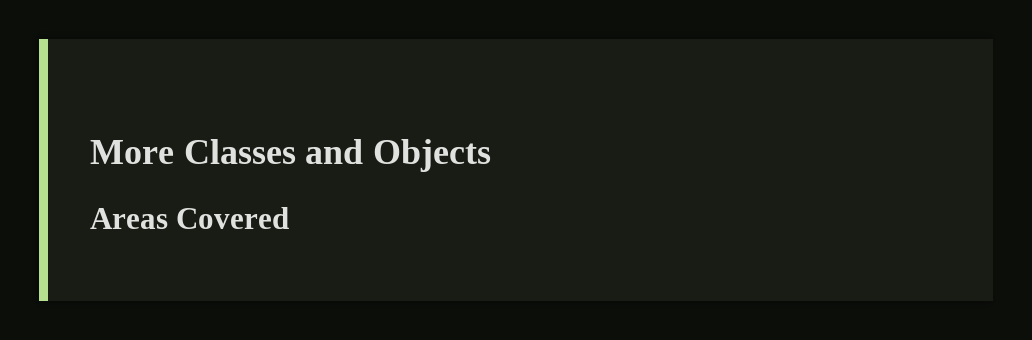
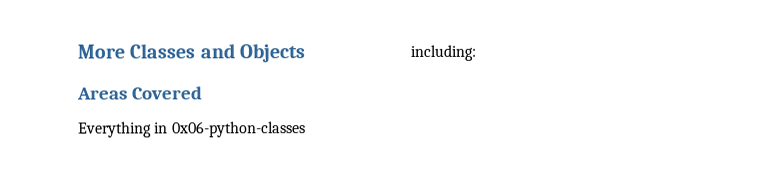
+ Everything in 0x06-python-classes including:

